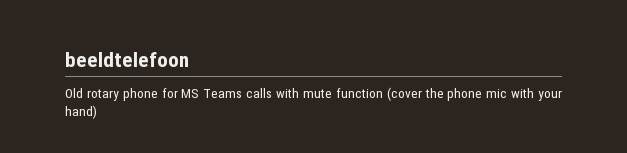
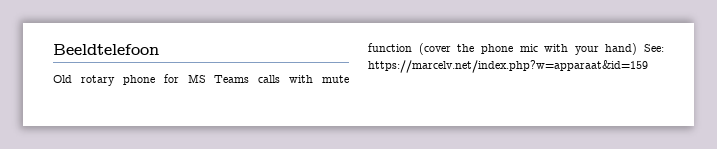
- beeldtelefoon
+ Beeldtelefoon
- Old rotary phone for MS Teams calls with mute function (cover the phone mic with your hand)
+ Old rotary phone for MS Teams calls with mute function (cover the phone mic with your hand) See: https://marcelv.net/index.php?w=apparaat&id=159

